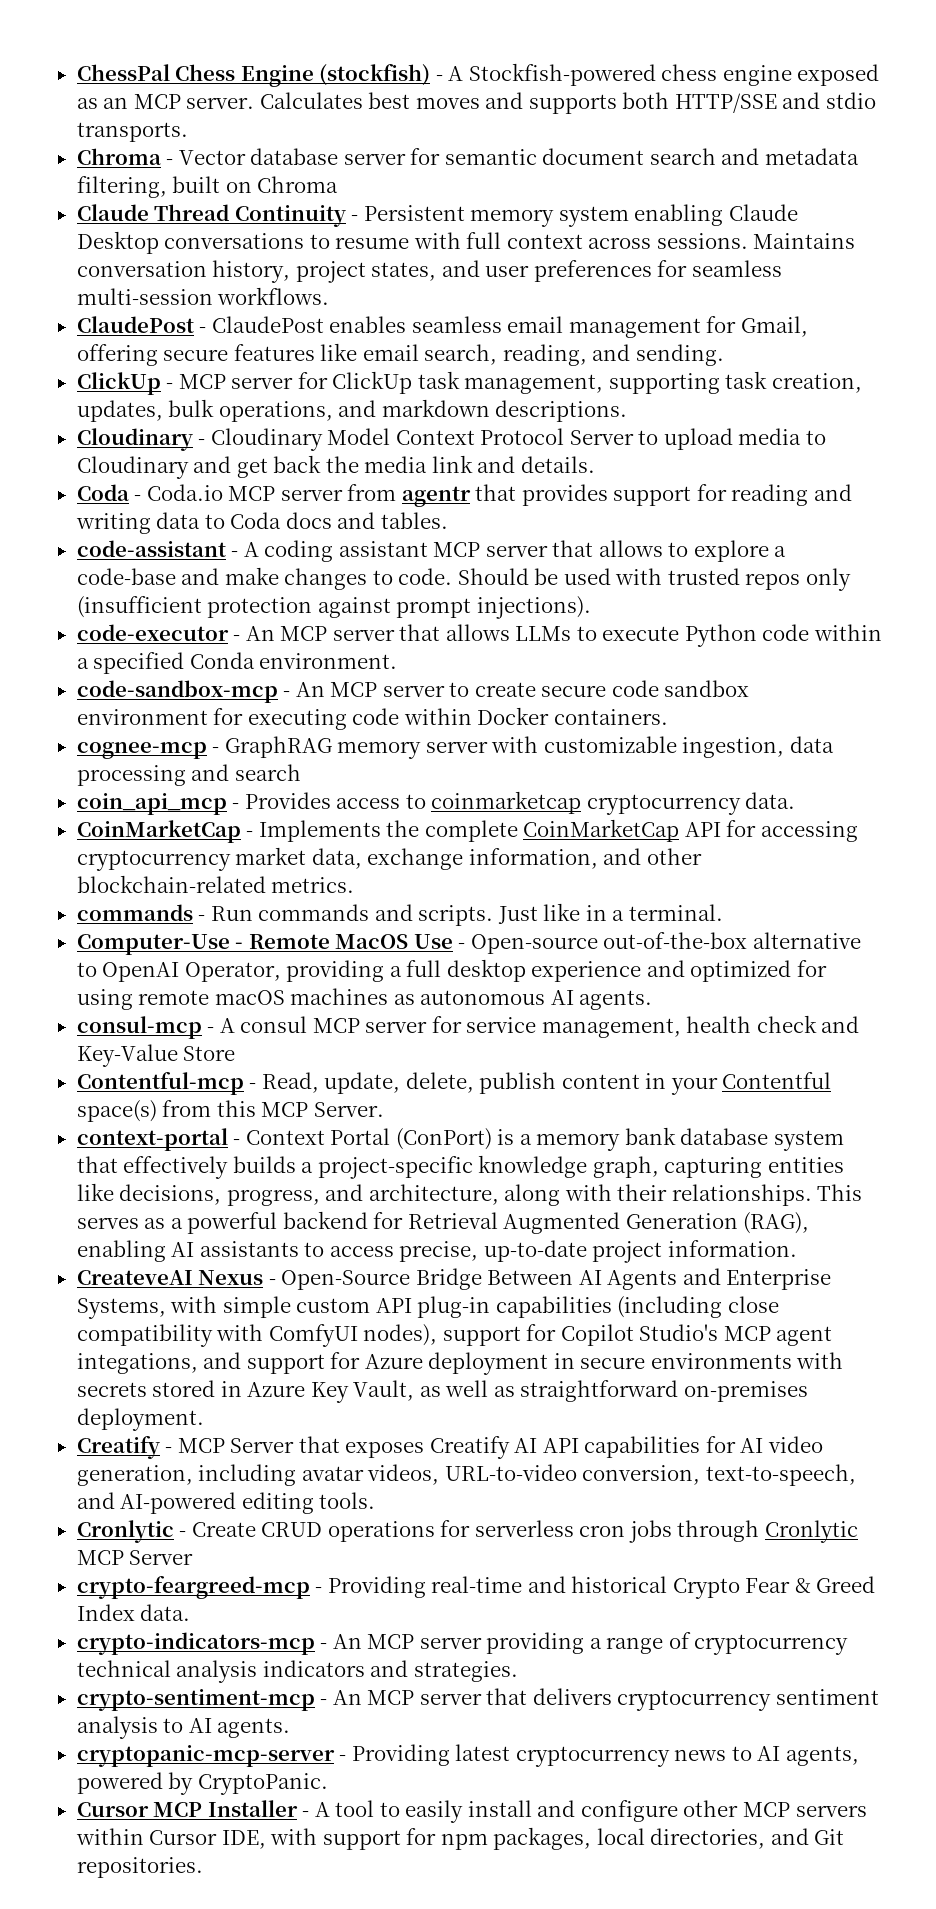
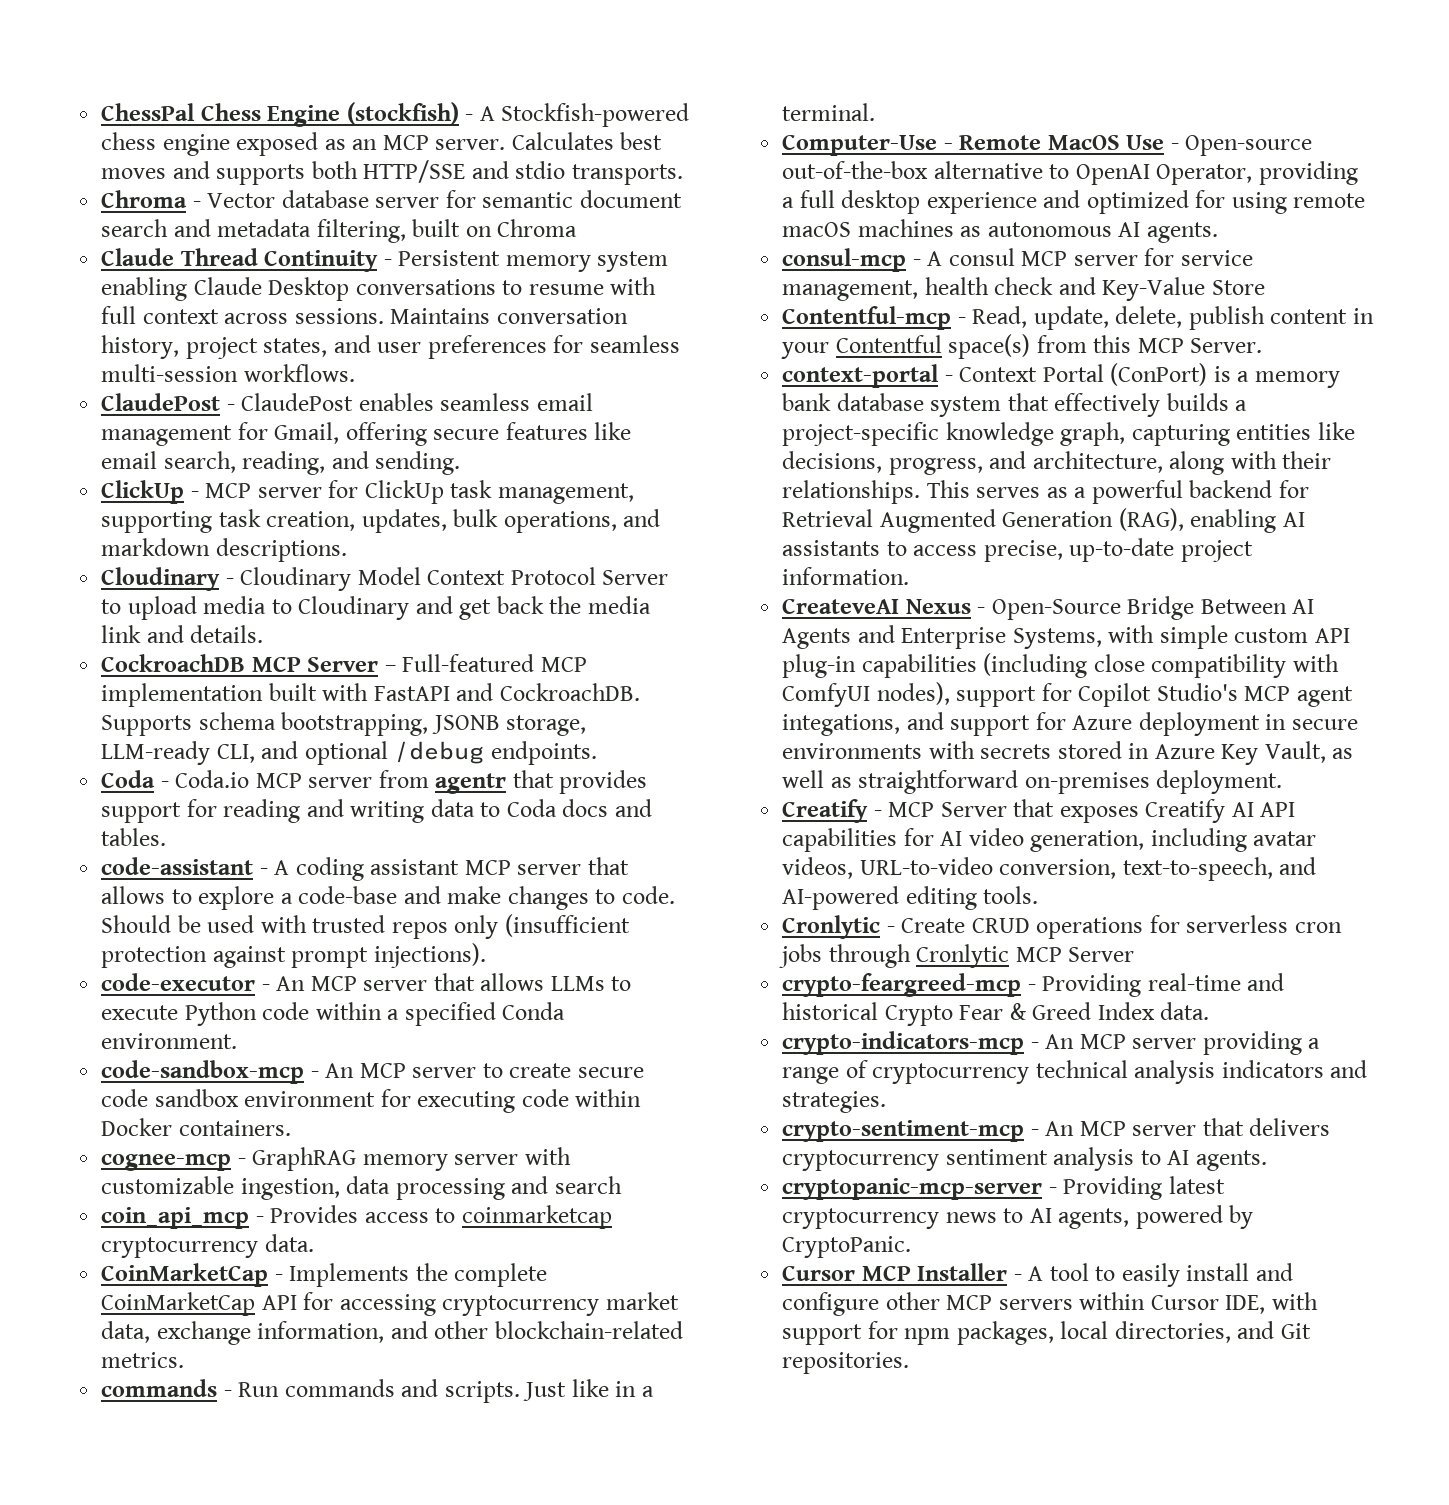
+ CockroachDB MCP Server – Full-featured MCP implementation built with FastAPI and CockroachDB. Supports schema bootstrapping, JSONB storage, LLM-ready CLI, and optional /debug endpoints.

